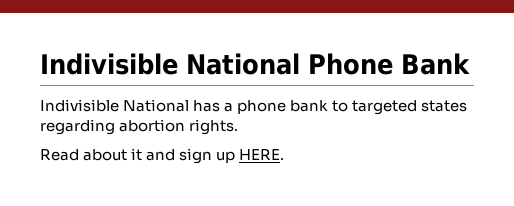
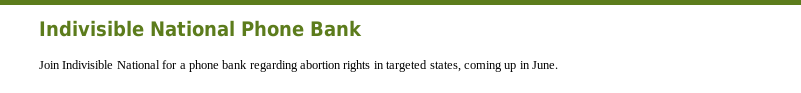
- Indivisible National has a phone bank to targeted states regarding abortion rights.
- Read about it and sign up HERE.
+ Join Indivisible National for a phone bank regarding abortion rights in targeted states, coming up in June.

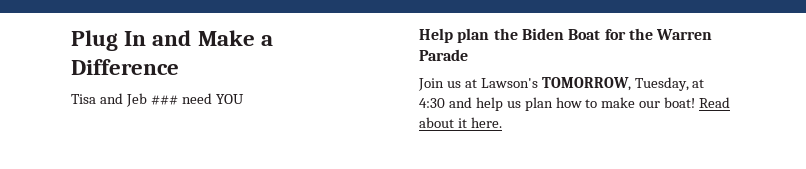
- Indivisible National Phone Bank
- Join Indivisible National for a phone bank regarding abortion rights in targeted states, coming up in June.
+ Plug In and Make a Difference
+ Tisa and Jeb ### need YOU
+ Help plan the Biden Boat for the Warren Parade
+ Join us at Lawson's TOMORROW, Tuesday, at 4:30 and help us plan how to make our boat! Read about it here.

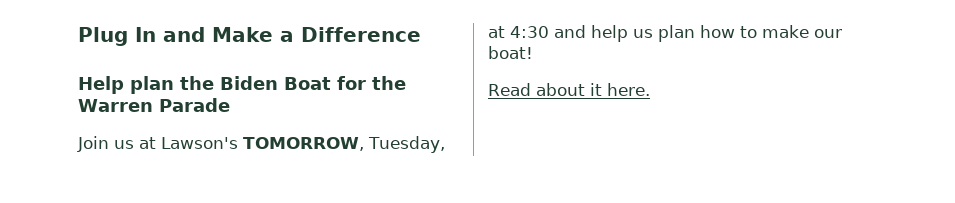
- Tisa and Jeb ### need YOU
- Join us at Lawson's TOMORROW, Tuesday, at 4:30 and help us plan how to make our boat! Read about it here.
+ Join us at Lawson's TOMORROW, Tuesday, at 4:30 and help us plan how to make our boat!
+ Read about it here.

